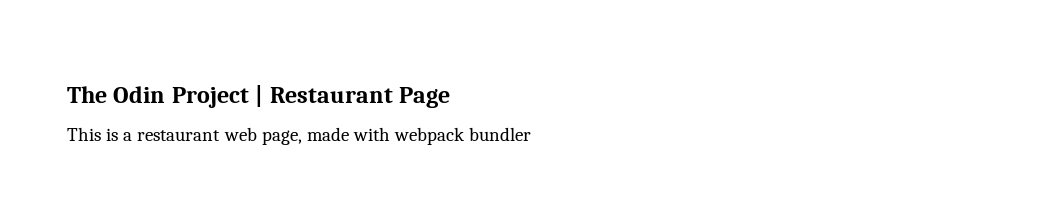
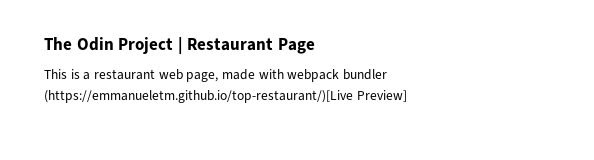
- This is a restaurant web page, made with webpack bundler
+ This is a restaurant web page, made with webpack bundler (https://emmanueletm.github.io/top-restaurant/)[Live Preview]

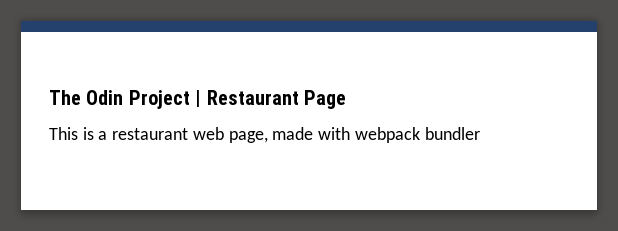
- This is a restaurant web page, made with webpack bundler (https://emmanueletm.github.io/top-restaurant/)[Live Preview]
+ This is a restaurant web page, made with webpack bundler

